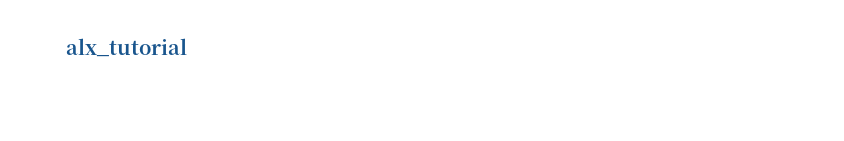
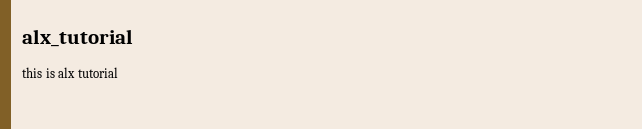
+ this is alx tutorial

